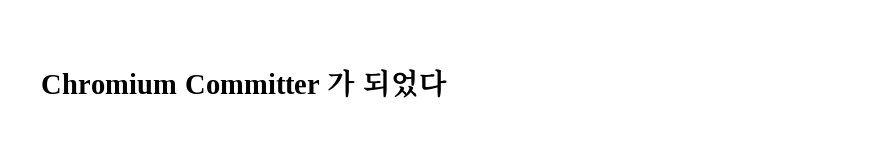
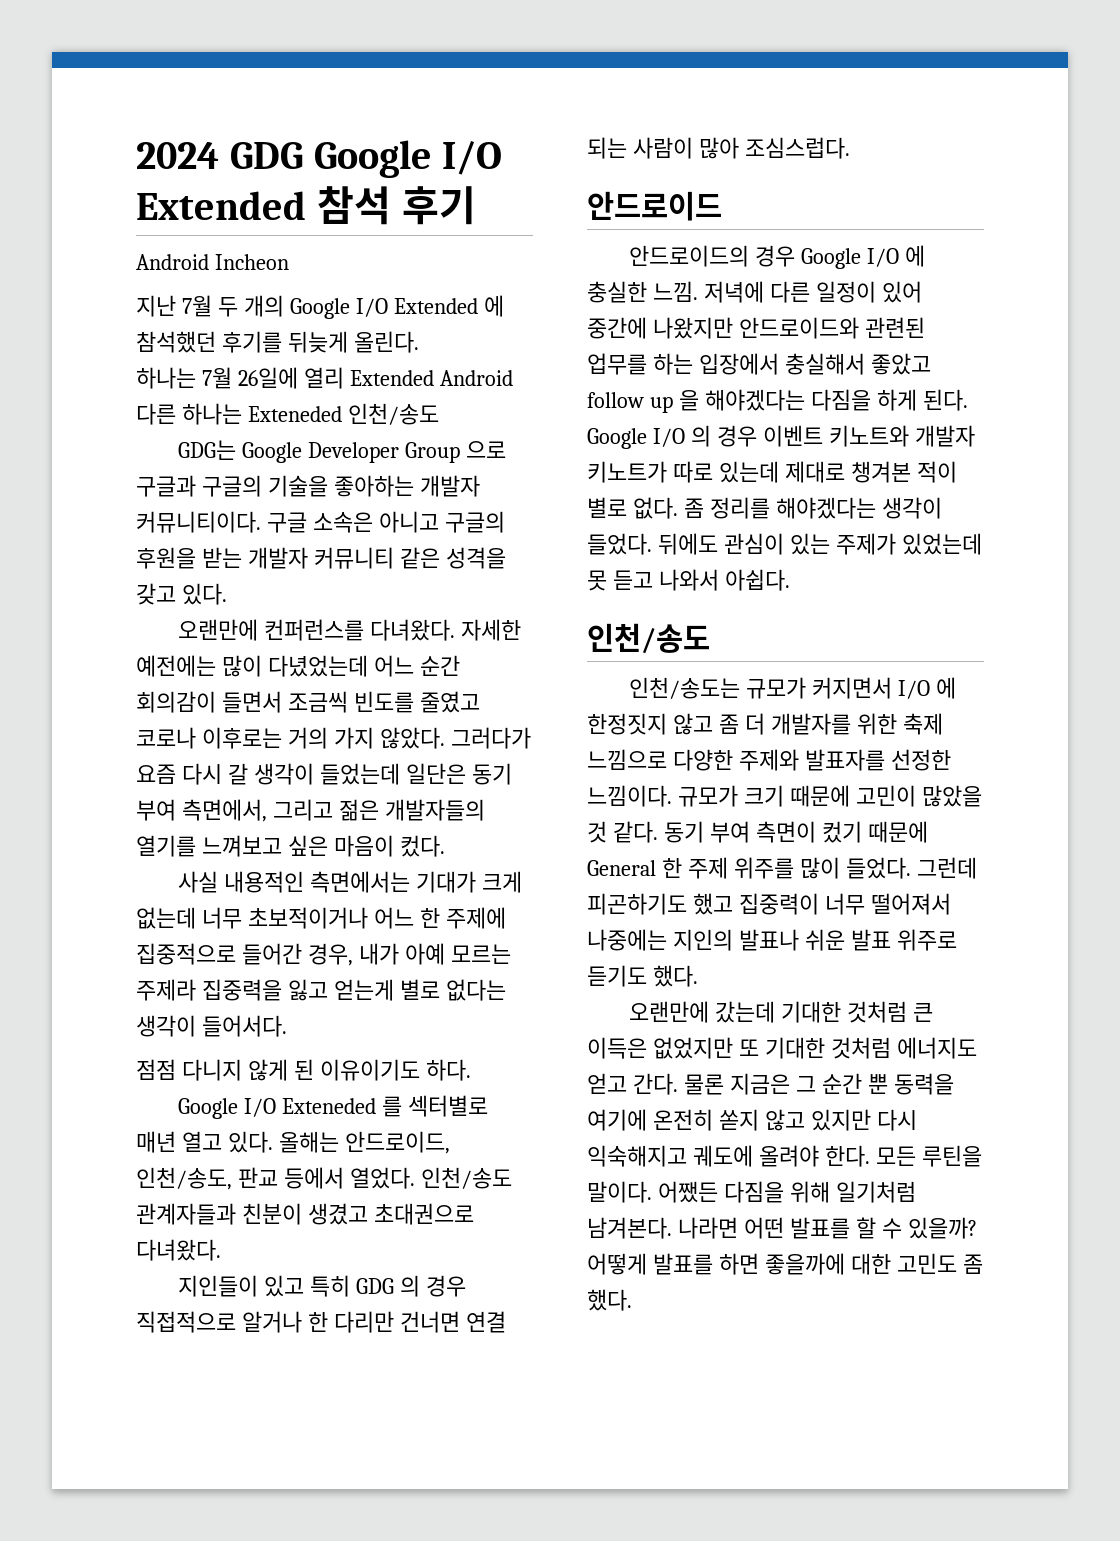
- Chromium Committer 가 되었다
+ 2024 GDG Google I/O Extended 참석 후기
+ Android Incheon
+ 지난 7월 두 개의 Google I/O Extended 에 참석했던 후기를 뒤늦게 올린다.
+ 하나는 7월 26일에 열리 Extended Android 다른 하나는 Exteneded 인천/송도
+ GDG는 Google Developer Group 으로 구글과 구글의 기술을 좋아하는 개발자 커뮤니티이다. 구글 소속은 아니고 구글의 후원을 받는 개발자 커뮤니티 같은 성격을 갖고 있다.
+ 오랜만에 컨퍼런스를 다녀왔다. 자세한 예전에는 많이 다녔었는데 어느 순간 회의감이 들면서 조금씩 빈도를 줄였고 코로나 이후로는 거의 가지 않았다. 그러다가 요즘 다시 갈 생각이 들었는데 일단은 동기 부여 측면에서, 그리고 젊은 개발자들의 열기를 느껴보고 싶은 마음이 컸다.
+ 사실 내용적인 측면에서는 기대가 크게 없는데 너무 초보적이거나 어느 한 주제에 집중적으로 들어간 경우, 내가 아예 모르는 주제라 집중력을 잃고 얻는게 별로 없다는 생각이 들어서다.
+ 점점 다니지 않게 된 이유이기도 하다.
+ Google I/O Exteneded 를 섹터별로 매년 열고 있다. 올해는 안드로이드, 인천/송도, 판교 등에서 열었다. 인천/송도 관계자들과 친분이 생겼고 초대권으로 다녀왔다.
+ 지인들이 있고 특히 GDG 의 경우 직접적으로 알거나 한 다리만 건너면 연결 되는 사람이 많아 조심스럽다.
+ 안드로이드
+ 안드로이드의 경우 Google I/O 에 충실한 느낌. 저녁에 다른 일정이 있어 중간에 나왔지만 안드로이드와 관련된 업무를 하는 입장에서 충실해서 좋았고 follow up 을 해야겠다는 다짐을 하게 된다. Google I/O 의 경우 이벤트 키노트와 개발자 키노트가 따로 있는데 제대로 챙겨본 적이 별로 없다. 좀 정리를 해야겠다는 생각이 들었다. 뒤에도 관심이 있는 주제가 있었는데 못 듣고 나와서 아쉽다.
+ 인천/송도
+ 인천/송도는 규모가 커지면서 I/O 에 한정짓지 않고 좀 더 개발자를 위한 축제 느낌으로 다양한 주제와 발표자를 선정한 느낌이다. 규모가 크기 때문에 고민이 많았을 것 같다. 동기 부여 측면이 컸기 때문에 General 한 주제 위주를 많이 들었다. 그런데 피곤하기도 했고 집중력이 너무 떨어져서 나중에는 지인의 발표나 쉬운 발표 위주로 듣기도 했다.
+ 오랜만에 갔는데 기대한 것처럼 큰 이득은 없었지만 또 기대한 것처럼 에너지도 얻고 간다. 물론 지금은 그 순간 뿐 동력을 여기에 온전히 쏟지 않고 있지만 다시 익숙해지고 궤도에 올려야 한다. 모든 루틴을 말이다. 어쨌든 다짐을 위해 일기처럼 남겨본다. 나라면 어떤 발표를 할 수 있을까? 어떻게 발표를 하면 좋을까에 대한 고민도 좀 했다.

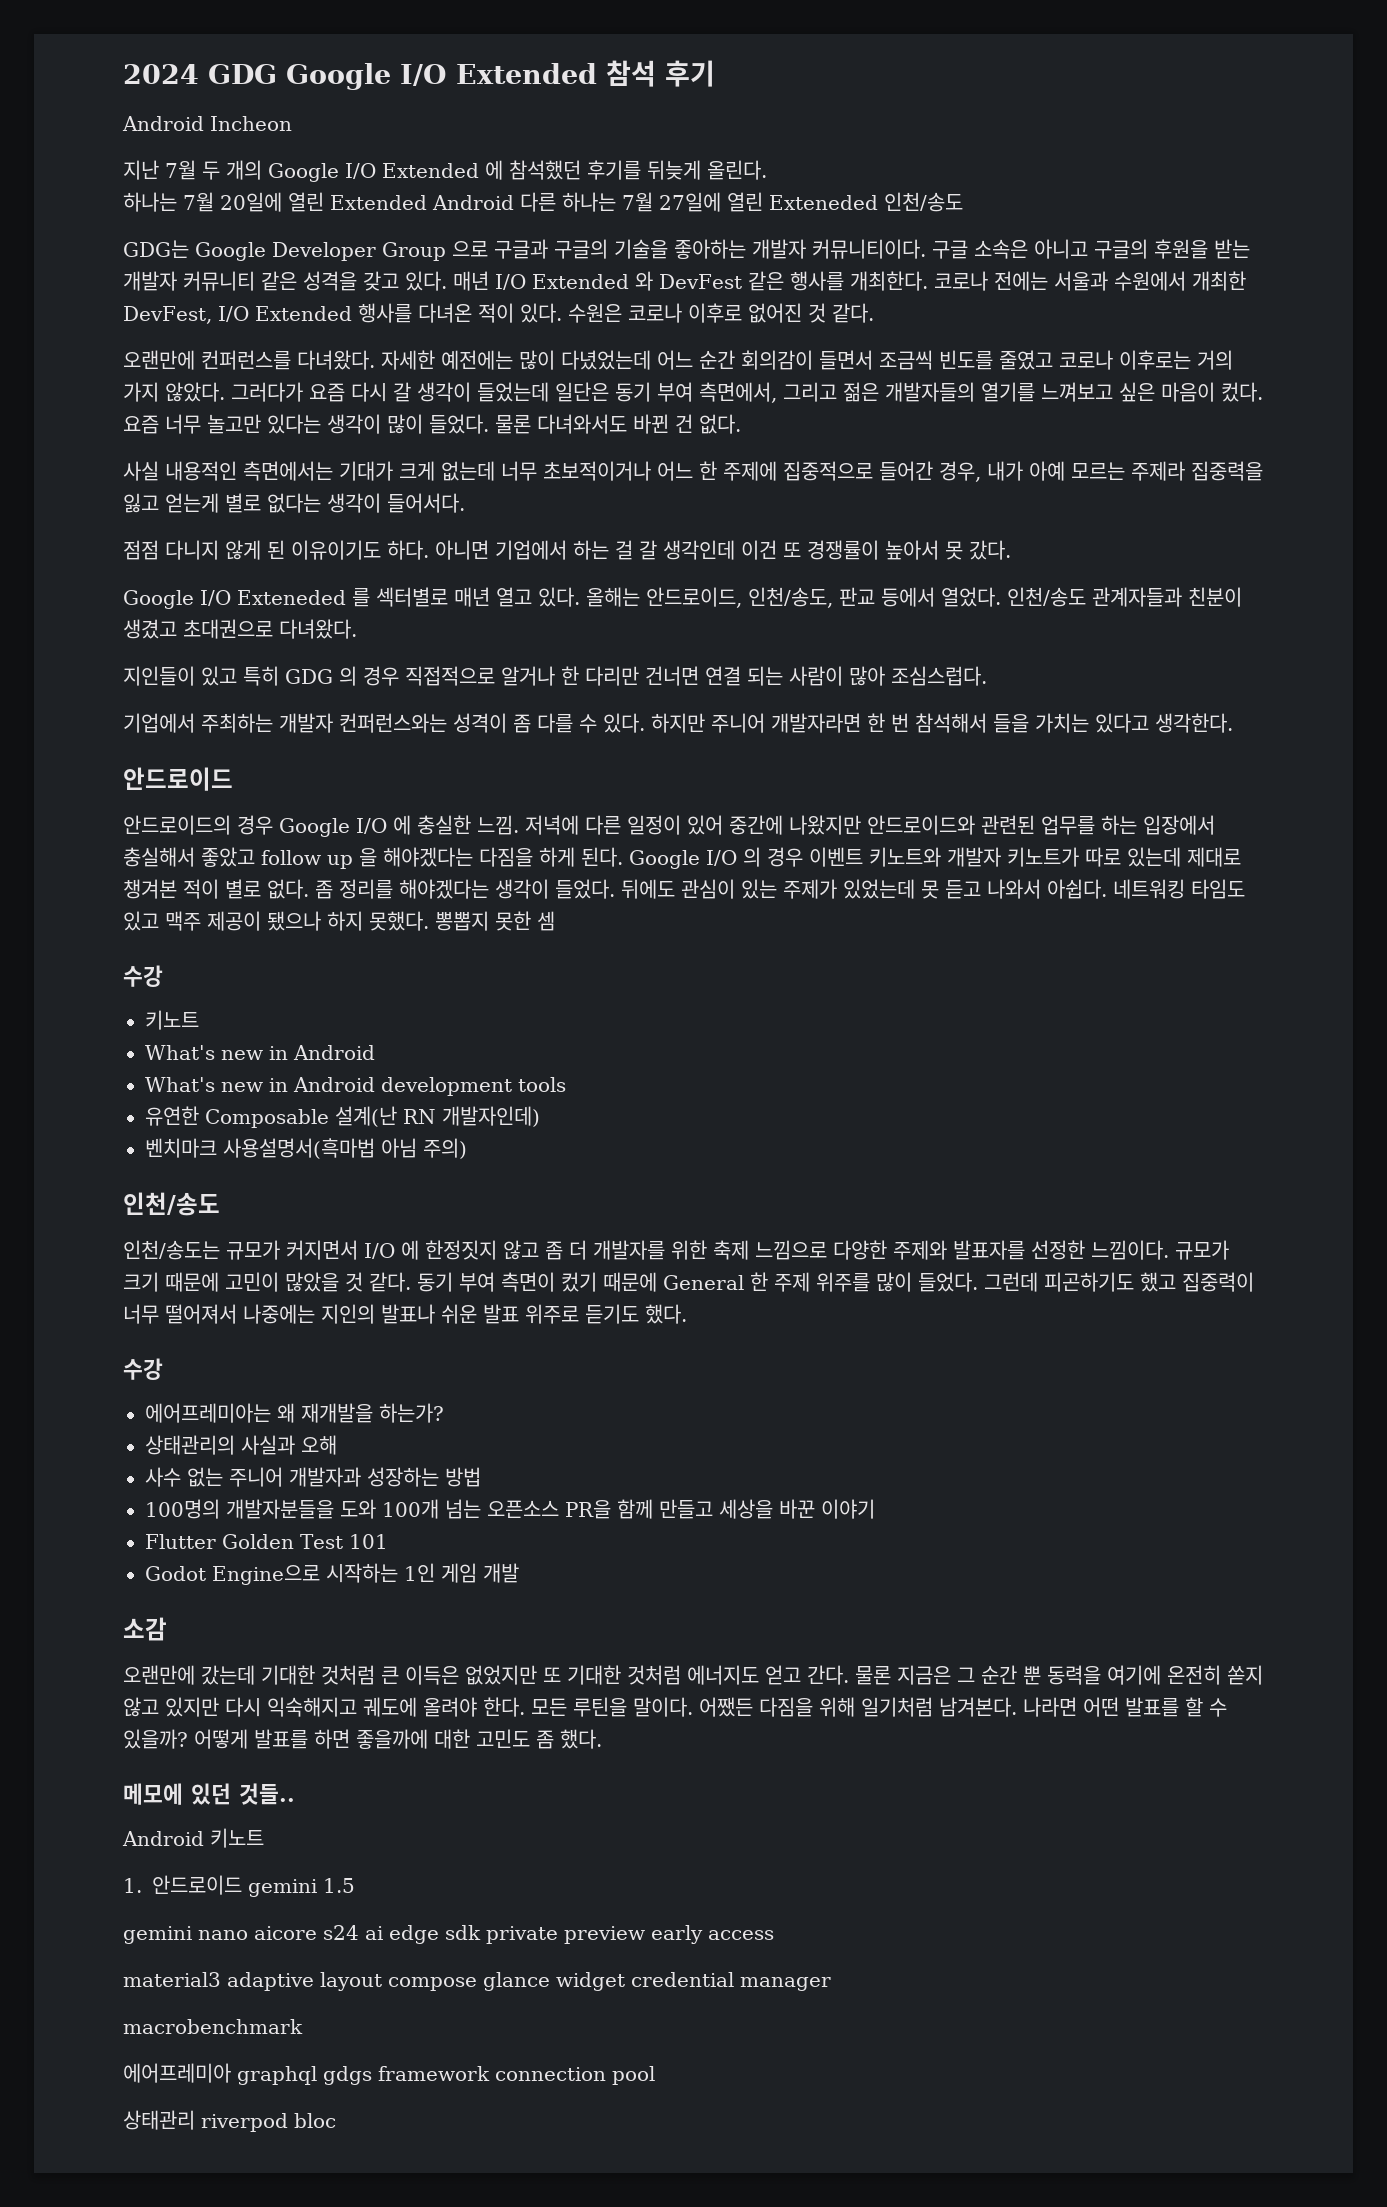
- 하나는 7월 26일에 열리 Extended Android 다른 하나는 Exteneded 인천/송도
+ 하나는 7월 20일에 열린 Extended Android 다른 하나는 7월 27일에 열린 Exteneded 인천/송도
+ 매년 I/O Extended 와 DevFest 같은 행사를 개최한다. 코로나 전에는 서울과 수원에서 개최한 DevFest, I/O Extended 행사를 다녀온 적이 있다. 수원은 코로나 이후로 없어진 것 같다.
+ 요즘 너무 놀고만 있다는 생각이 많이 들었다. 물론 다녀와서도 바뀐 건 없다.
+ 아니면 기업에서 하는 걸 갈 생각인데 이건 또 경쟁률이 높아서 못 갔다.
+ 기업에서 주최하는 개발자 컨퍼런스와는 성격이 좀 다를 수 있다. 하지만 주니어 개발자라면 한 번 참석해서 들을 가치는 있다고 생각한다.
+ 네트워킹 타임도 있고 맥주 제공이 됐으나 하지 못했다. 뽕뽑지 못한 셈
+ 수강
+ 키노트
+ What's new in Android
+ What's new in Android development tools
+ 유연한 Composable 설계(난 RN 개발자인데)
+ 벤치마크 사용설명서(흑마법 아님 주의)
  그런데 피곤하기도 했고 집중력이 너무 떨어져서 나중에는 지인의 발표나 쉬운 발표 위주로 듣기도 했다.
+ 수강
+ 에어프레미아는 왜 재개발을 하는가?
+ 상태관리의 사실과 오해
+ 사수 없는 주니어 개발자과 성장하는 방법
+ 100명의 개발자분들을 도와 100개 넘는 오픈소스 PR을 함께 만들고 세상을 바꾼 이야기
+ Flutter Golden Test 101
+ Godot Engine으로 시작하는 1인 게임 개발
+ 소감
+ 메모에 있던 것들..
+ Android 키노트
+ 1. 안드로이드 gemini 1.5
+ gemini nano aicore s24 ai edge sdk private preview early access
+ material3 adaptive layout compose glance widget credential manager
+ macrobenchmark
+ 에어프레미아 graphql gdgs framework connection pool
+ 상태관리 riverpod bloc

